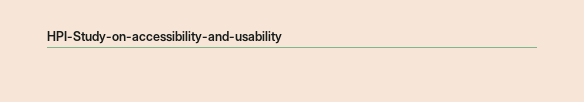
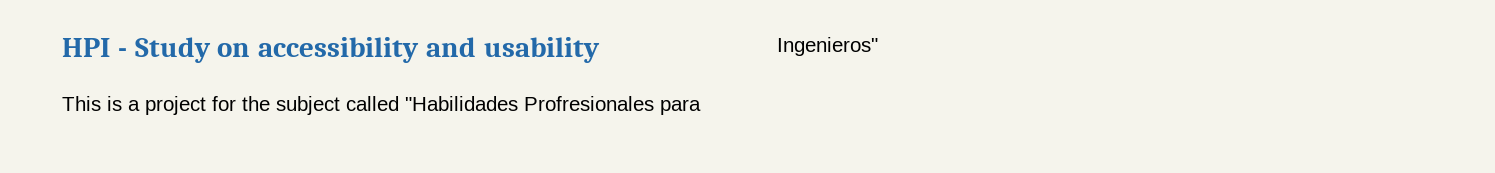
- HPI-Study-on-accessibility-and-usability
+ HPI - Study on accessibility and usability
+ This is a project for the subject called "Habilidades Profresionales para Ingenieros"

